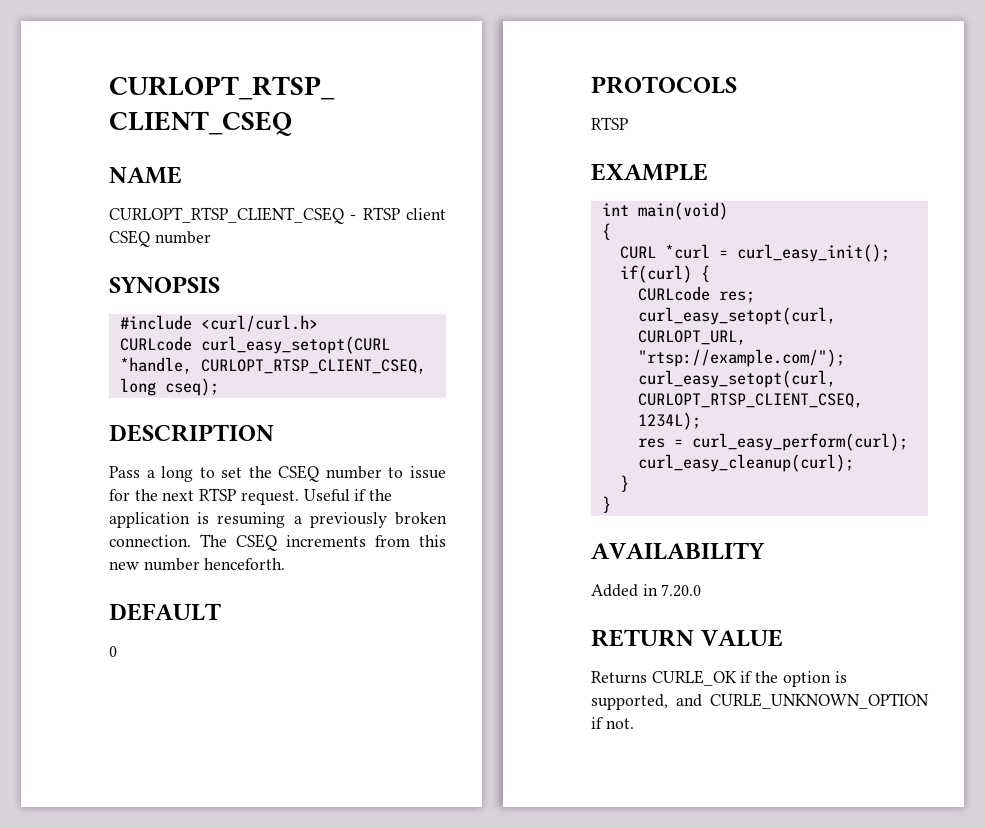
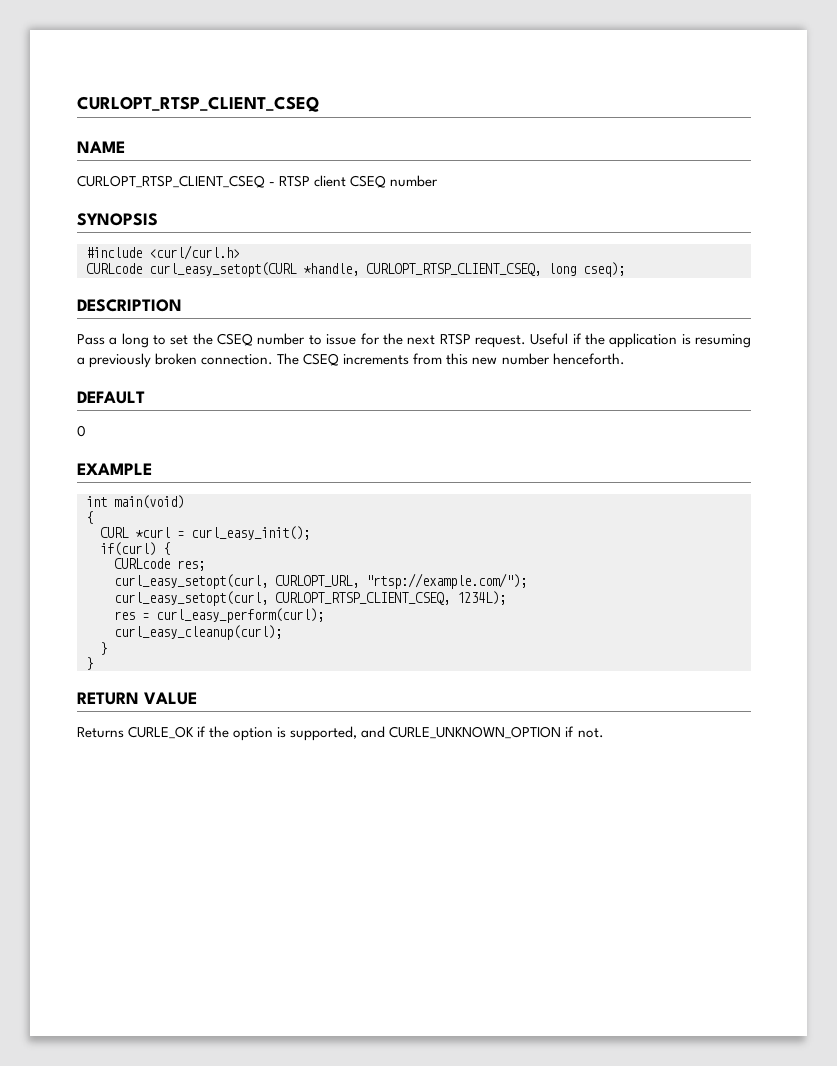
- PROTOCOLS
- RTSP
- AVAILABILITY
- Added in 7.20.0

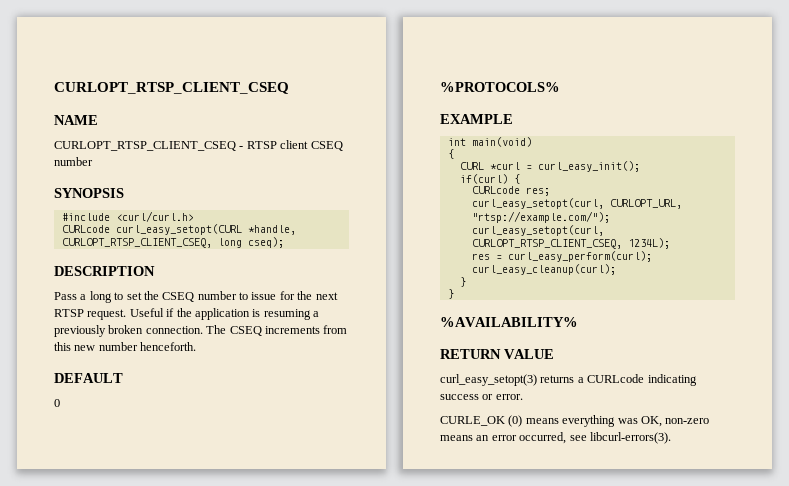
+ %PROTOCOLS%
+ %AVAILABILITY%
- Returns CURLE_OK if the option is supported, and CURLE_UNKNOWN_OPTION if not.
+ curl_easy_setopt(3) returns a CURLcode indicating success or error.
+ CURLE_OK (0) means everything was OK, non-zero means an error occurred, see libcurl-errors(3).

